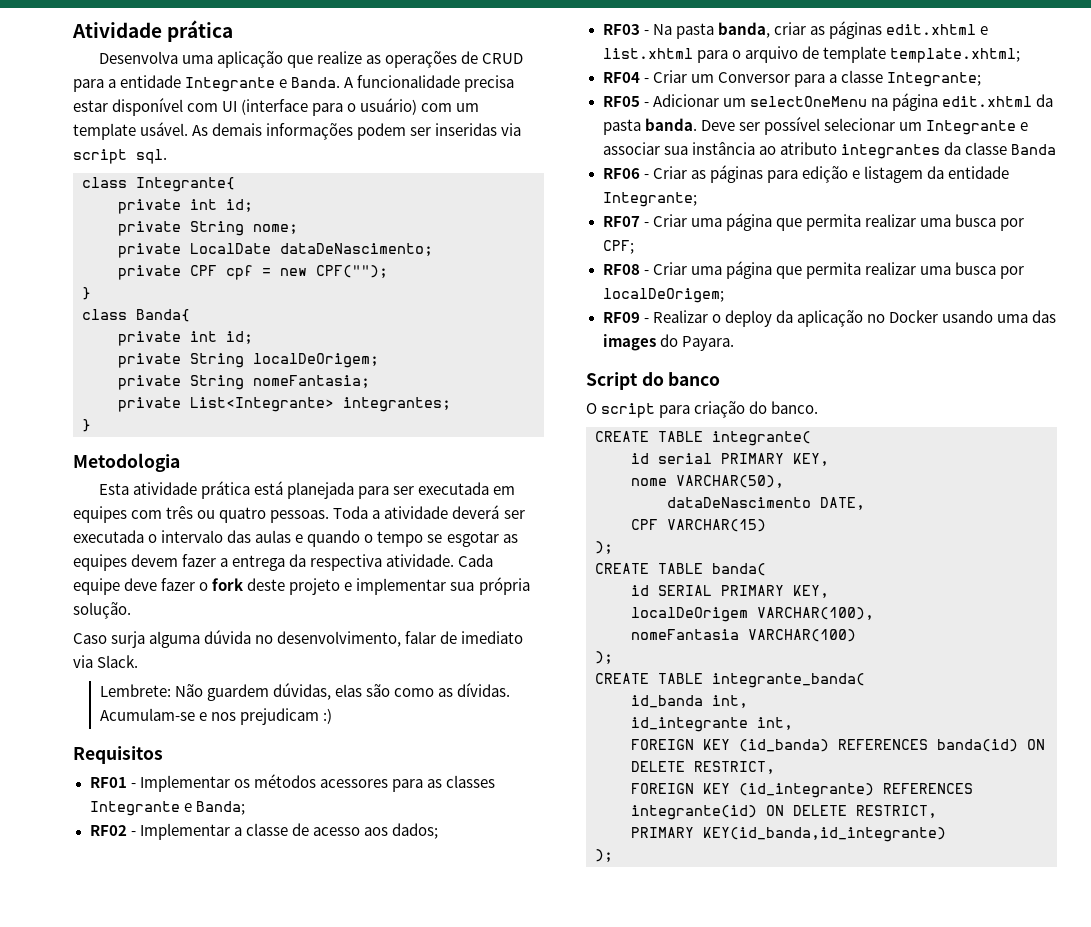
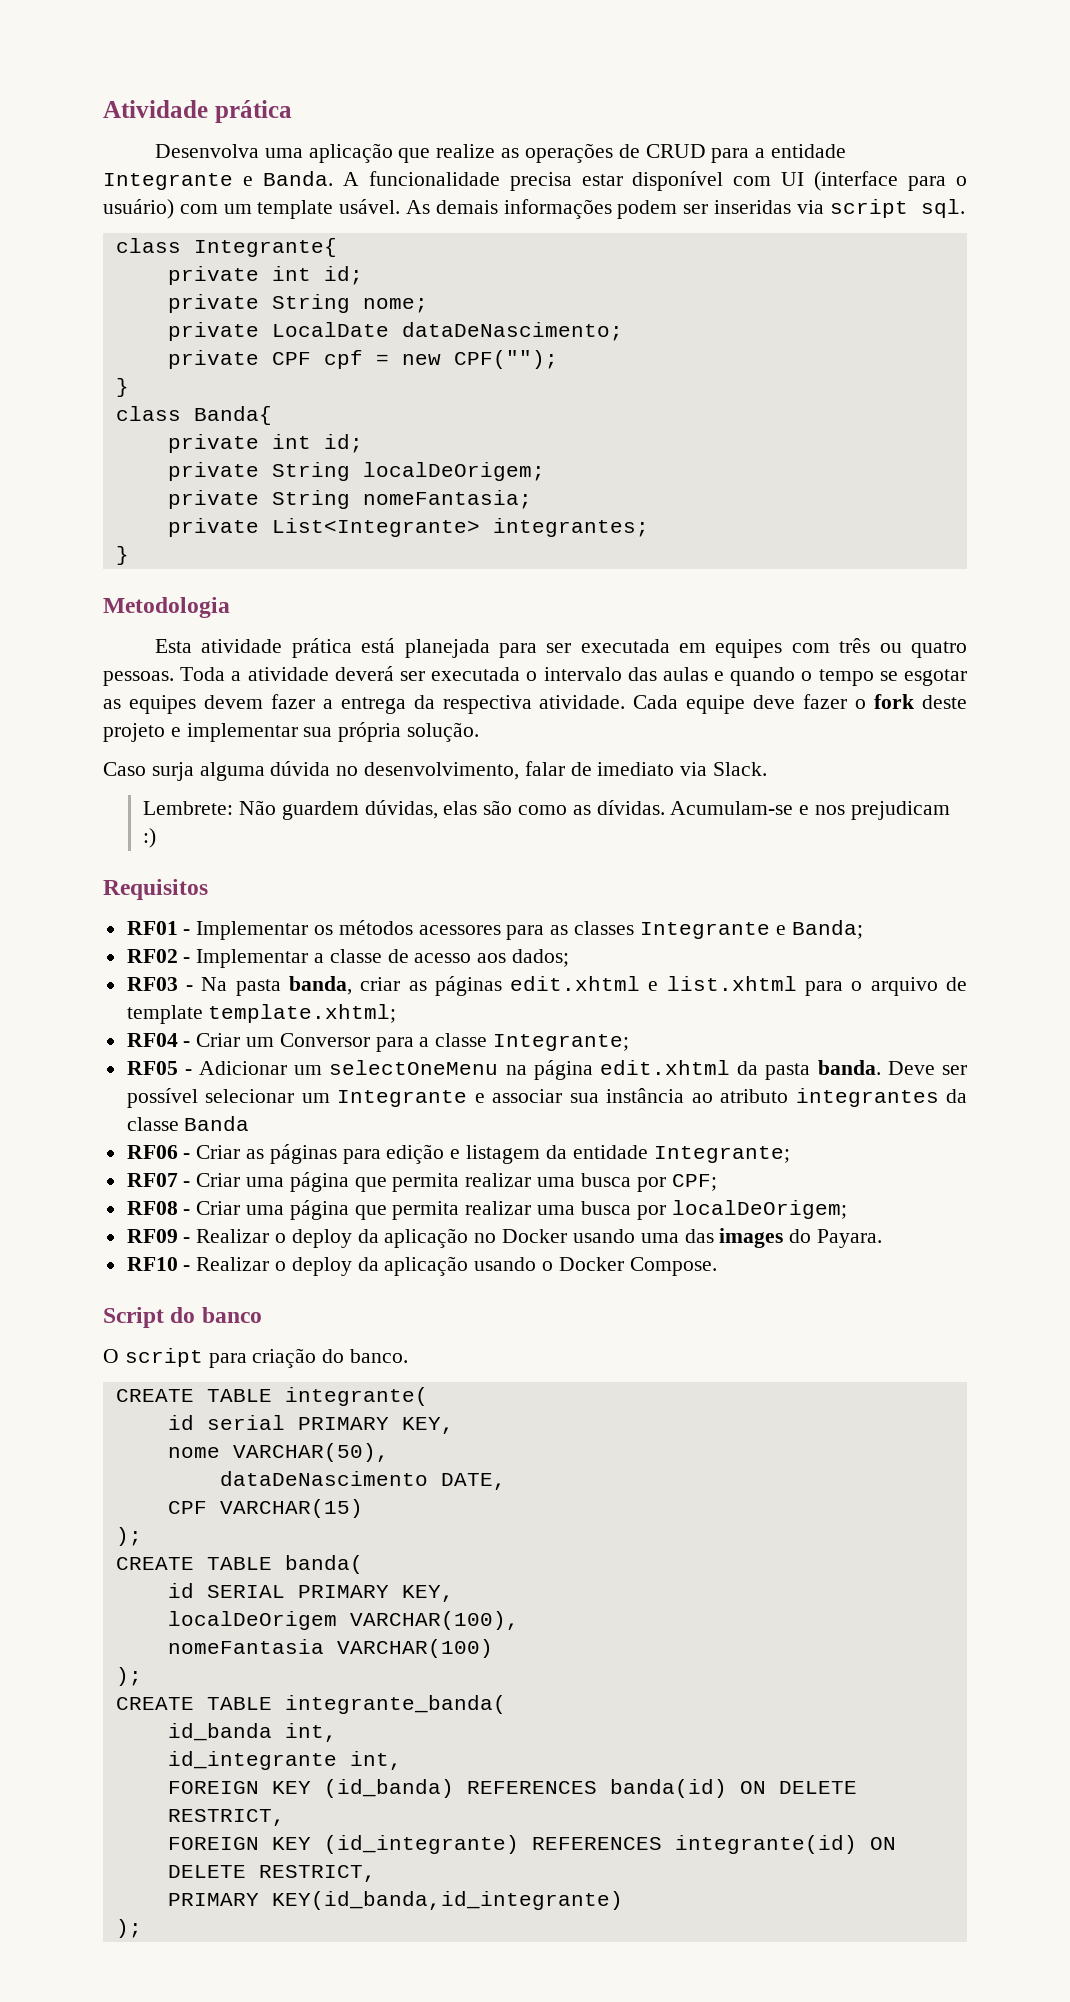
+ RF10 - Realizar o deploy da aplicação usando o Docker Compose.

